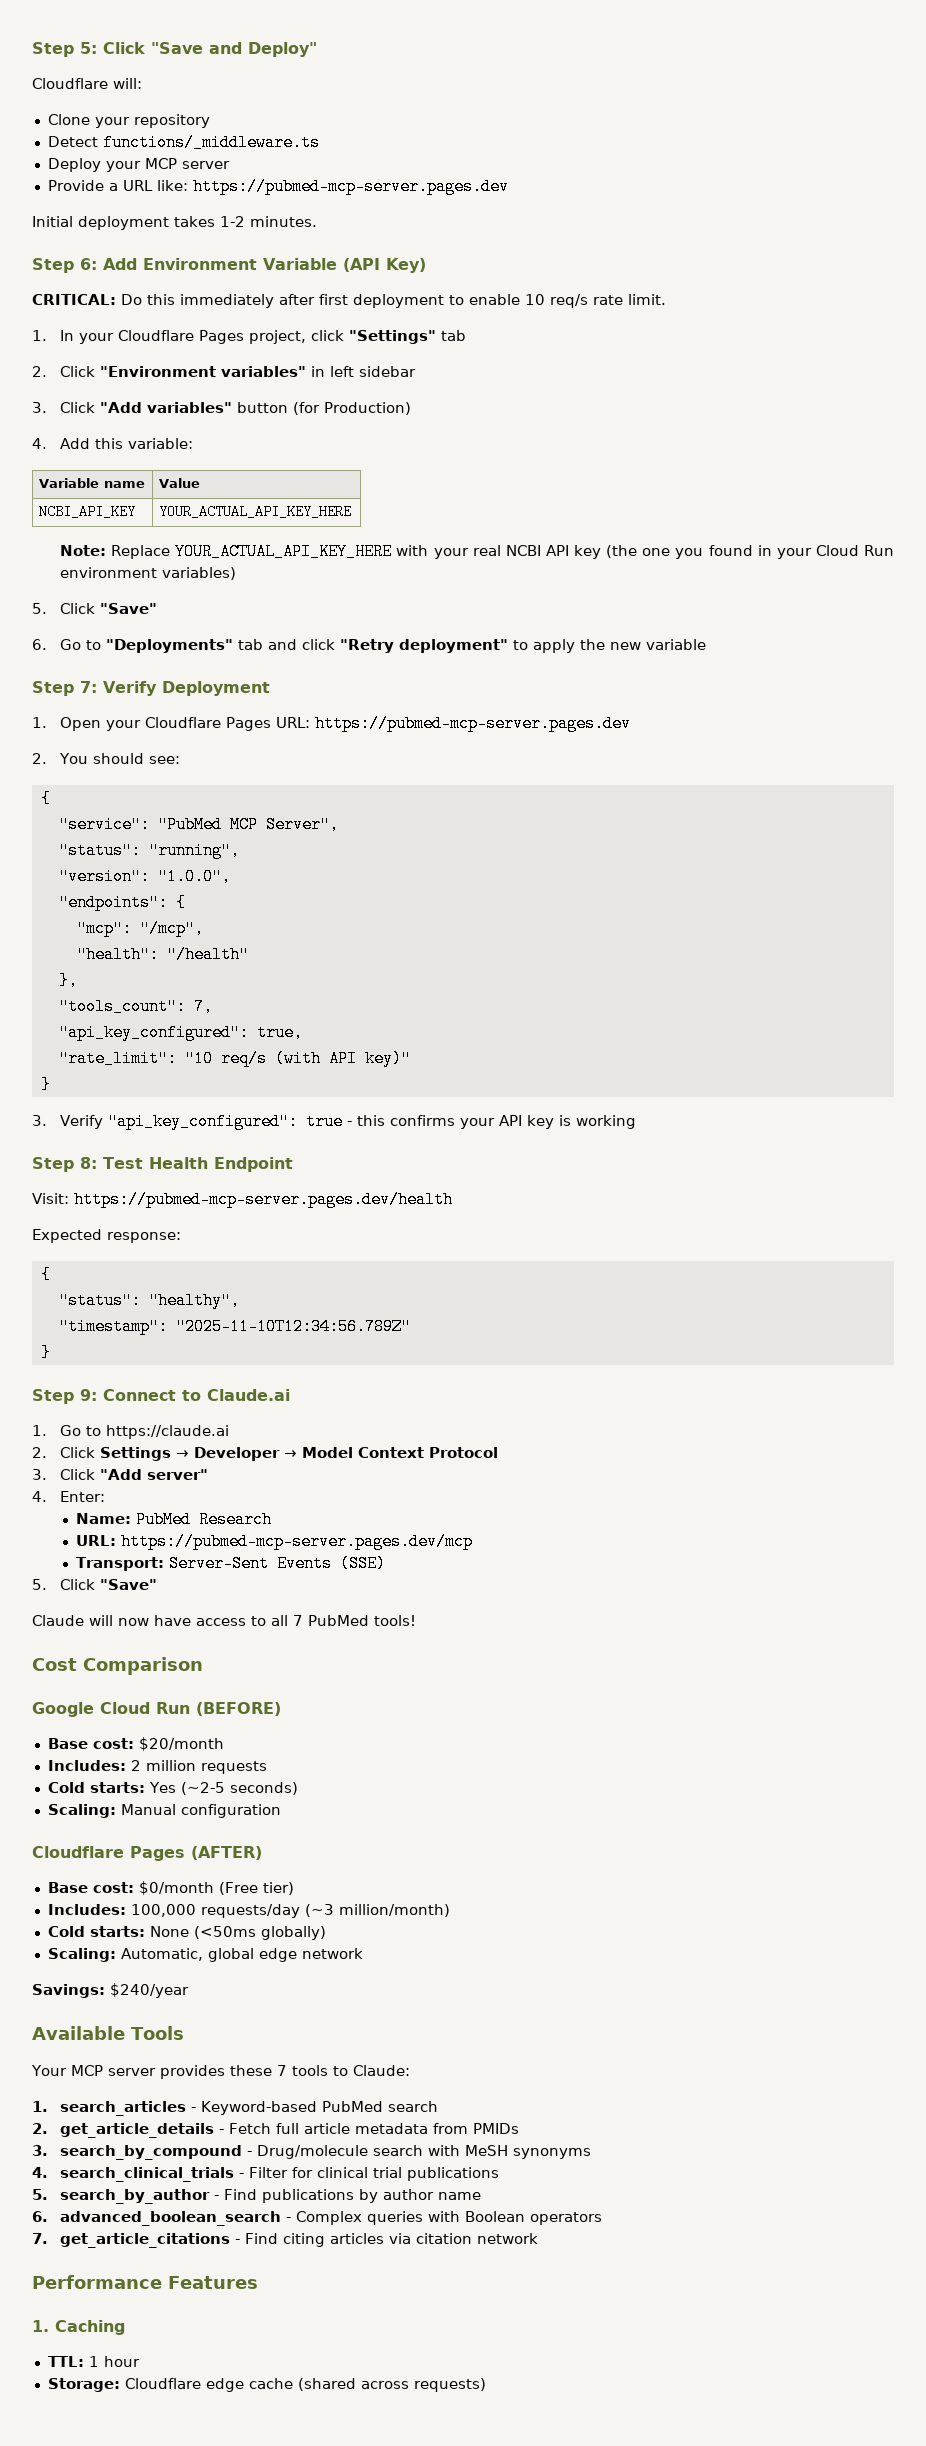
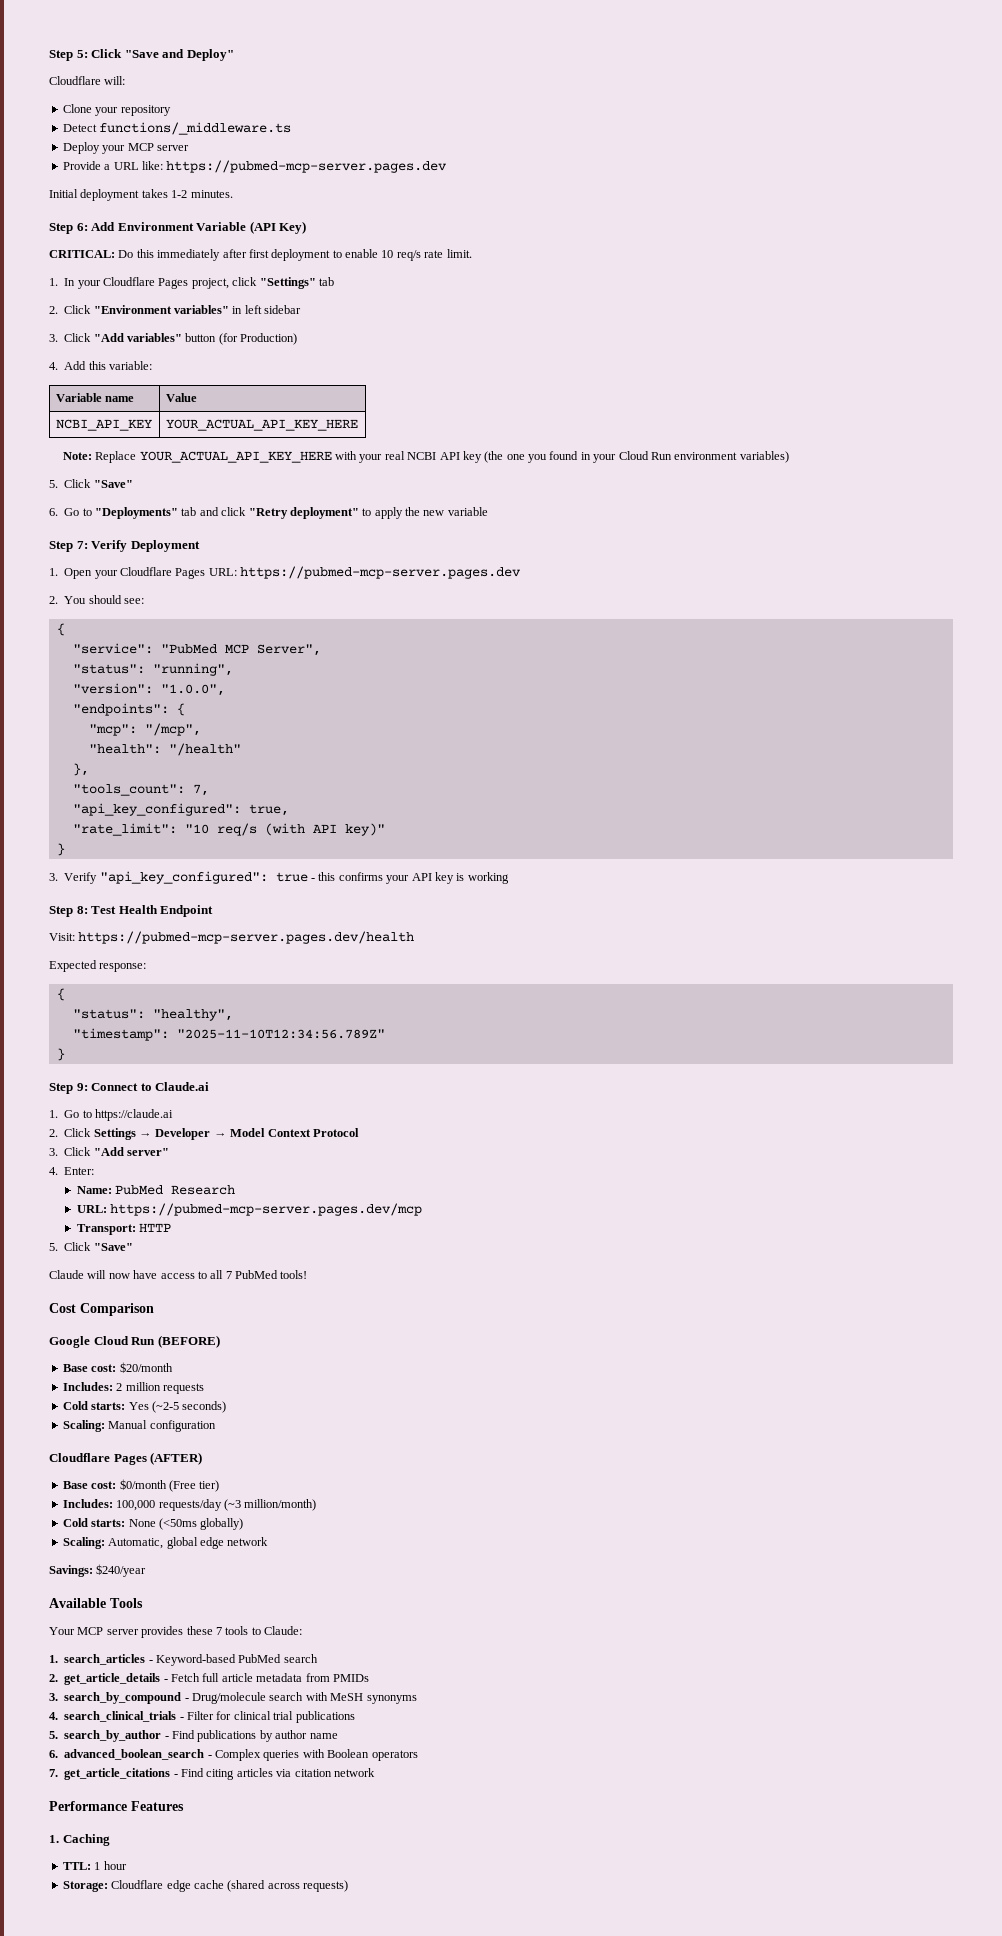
- Transport: Server-Sent Events (SSE)
+ Transport: HTTP

